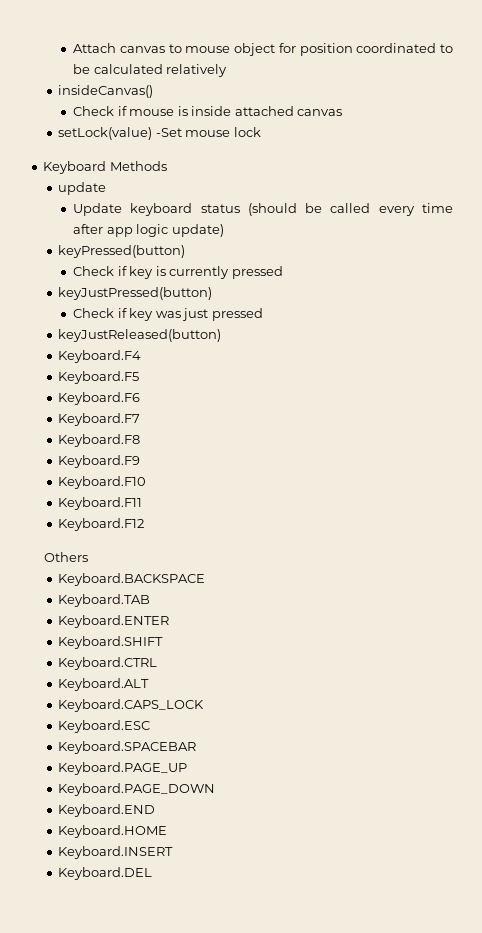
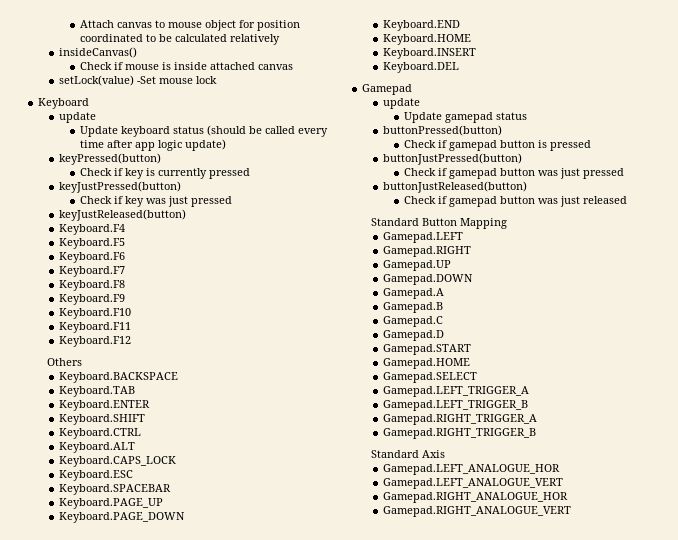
- Keyboard Methods
+ Keyboard
+ Gamepad
+ update
+ Update gamepad status
+ buttonPressed(button)
+ Check if gamepad button is pressed
+ buttonJustPressed(button)
+ Check if gamepad button was just pressed
+ buttonJustReleased(button)
+ Check if gamepad button was just released
+ Standard Button Mapping
+ Gamepad.LEFT
+ Gamepad.RIGHT
+ Gamepad.UP
+ Gamepad.DOWN
+ Gamepad.A
+ Gamepad.B
+ Gamepad.C
+ Gamepad.D
+ Gamepad.START
+ Gamepad.HOME
+ Gamepad.SELECT
+ Gamepad.LEFT_TRIGGER_A
+ Gamepad.LEFT_TRIGGER_B
+ Gamepad.RIGHT_TRIGGER_A
+ Gamepad.RIGHT_TRIGGER_B
+ Standard Axis
+ Gamepad.LEFT_ANALOGUE_HOR
+ Gamepad.LEFT_ANALOGUE_VERT
+ Gamepad.RIGHT_ANALOGUE_HOR
+ Gamepad.RIGHT_ANALOGUE_VERT

